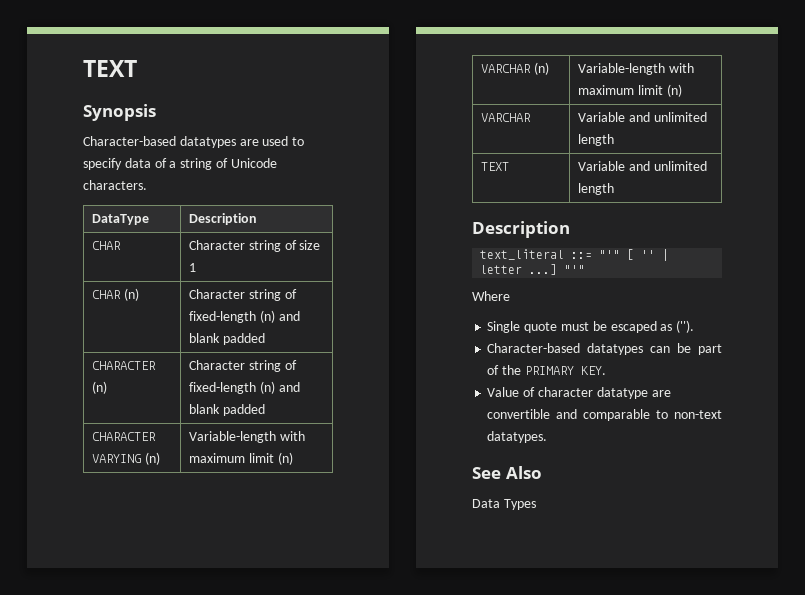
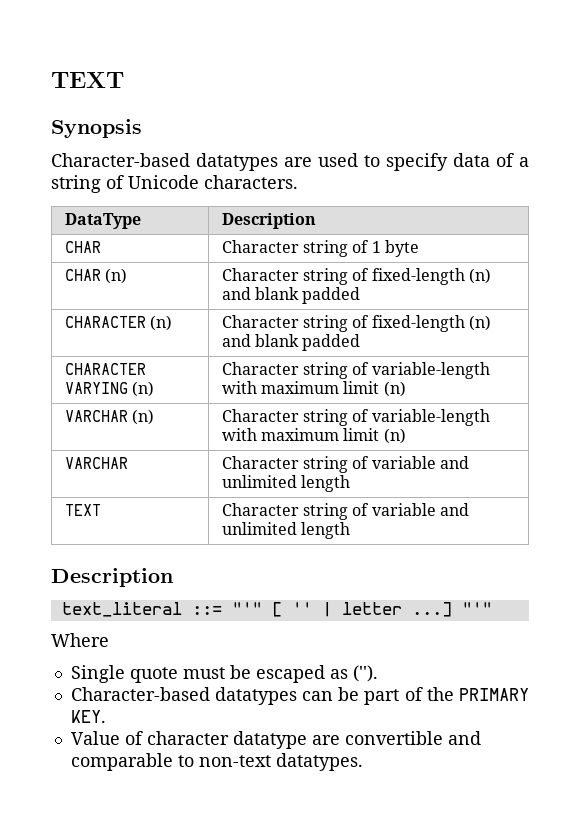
- CHAR | Character string of size 1
+ CHAR | Character string of 1 byte
- CHARACTER VARYING (n) | Variable-length with maximum limit (n)
+ CHARACTER VARYING (n) | Character string of variable-length with maximum limit (n)
- VARCHAR (n) | Variable-length with maximum limit (n)
+ VARCHAR (n) | Character string of variable-length with maximum limit (n)
- VARCHAR | Variable and unlimited length
+ VARCHAR | Character string of variable and unlimited length
- TEXT | Variable and unlimited length
+ TEXT | Character string of variable and unlimited length
- See Also
- Data Types

